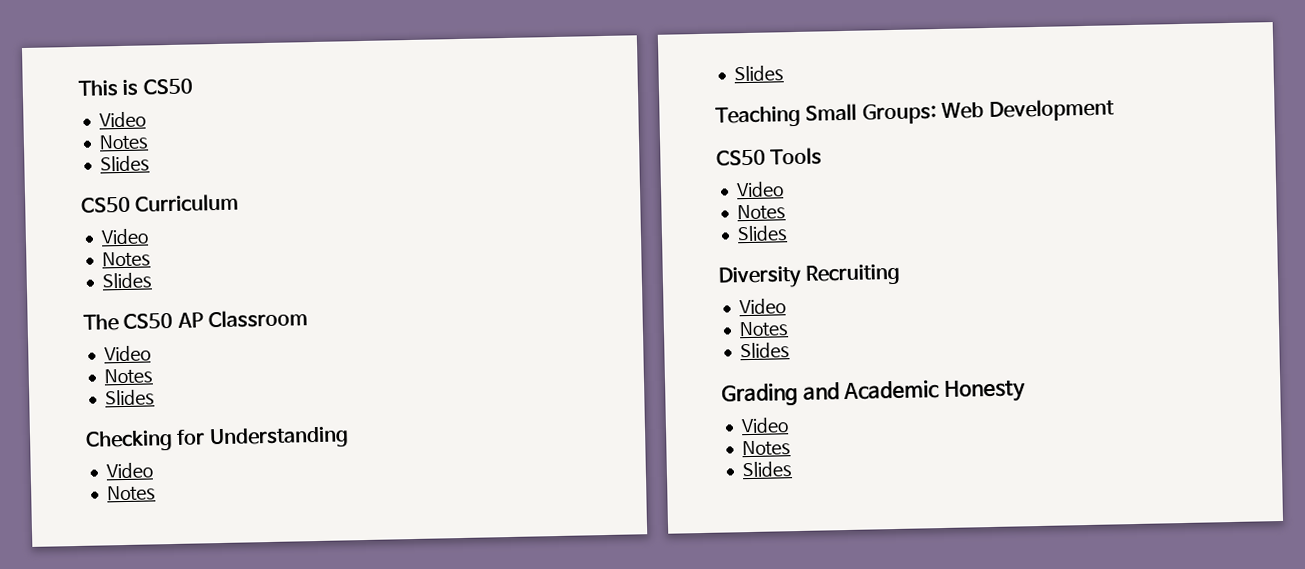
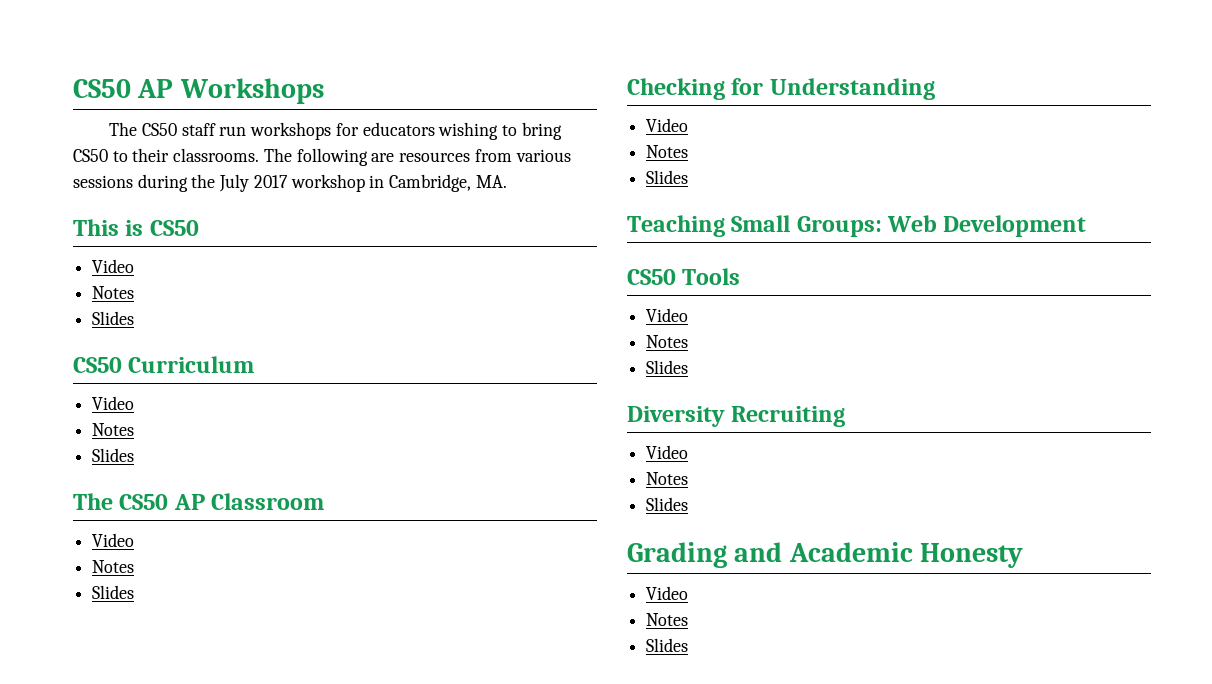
+ CS50 AP Workshops
+ The CS50 staff run workshops for educators wishing to bring CS50 to their classrooms. The following are resources from various sessions during the July 2017 workshop in Cambridge, MA.

